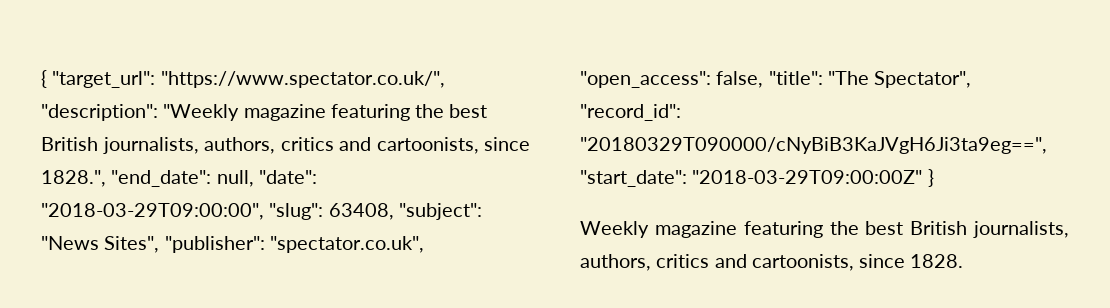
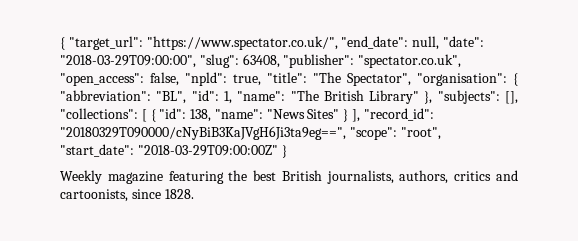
- { "target_url": "https://www.spectator.co.uk/", "description": "Weekly magazine featuring the best British journalists, authors, critics and cartoonists, since 1828.", "end_date": null, "date": "2018-03-29T09:00:00", "slug": 63408, "subject": "News Sites", "publisher": "spectator.co.uk", "open_access": false, "title": "The Spectator", "record_id": "20180329T090000/cNyBiB3KaJVgH6Ji3ta9eg==", "start_date": "2018-03-29T09:00:00Z" }
+ { "target_url": "https://www.spectator.co.uk/", "end_date": null, "date": "2018-03-29T09:00:00", "slug": 63408, "publisher": "spectator.co.uk", "open_access": false, "npld": true, "title": "The Spectator", "organisation": { "abbreviation": "BL", "id": 1, "name": "The British Library" }, "subjects": [], "collections": [ { "id": 138, "name": "News Sites" } ], "record_id": "20180329T090000/cNyBiB3KaJVgH6Ji3ta9eg==", "scope": "root", "start_date": "2018-03-29T09:00:00Z" }

